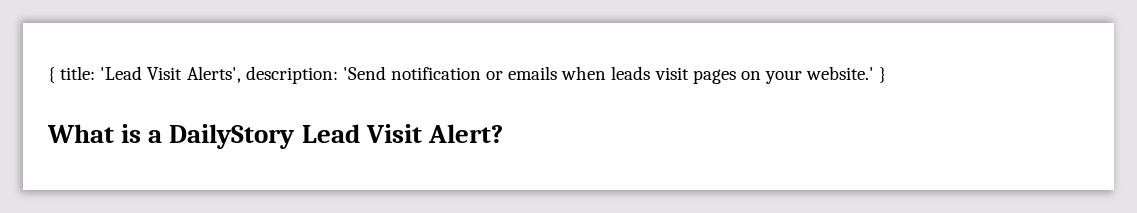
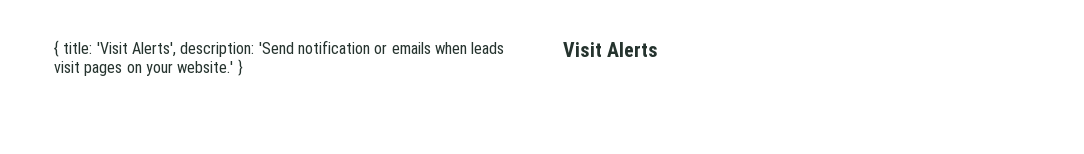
- { title: 'Lead Visit Alerts', description: 'Send notification or emails when leads visit pages on your website.'
+ { title: 'Visit Alerts', description: 'Send notification or emails when leads visit pages on your website.'
- What is a DailyStory Lead Visit Alert?
+ Visit Alerts

